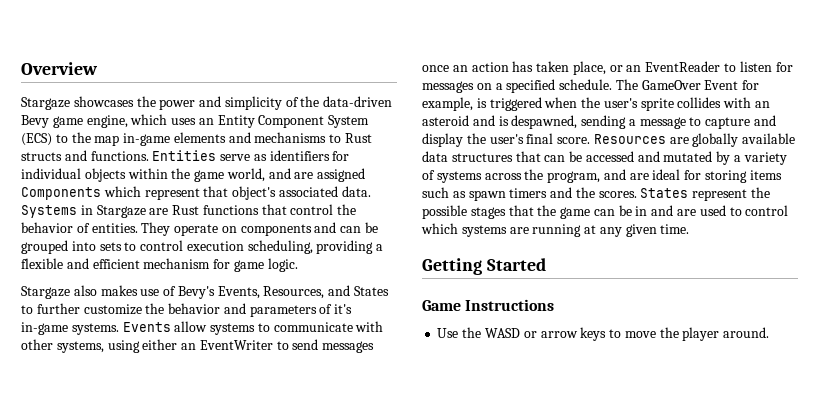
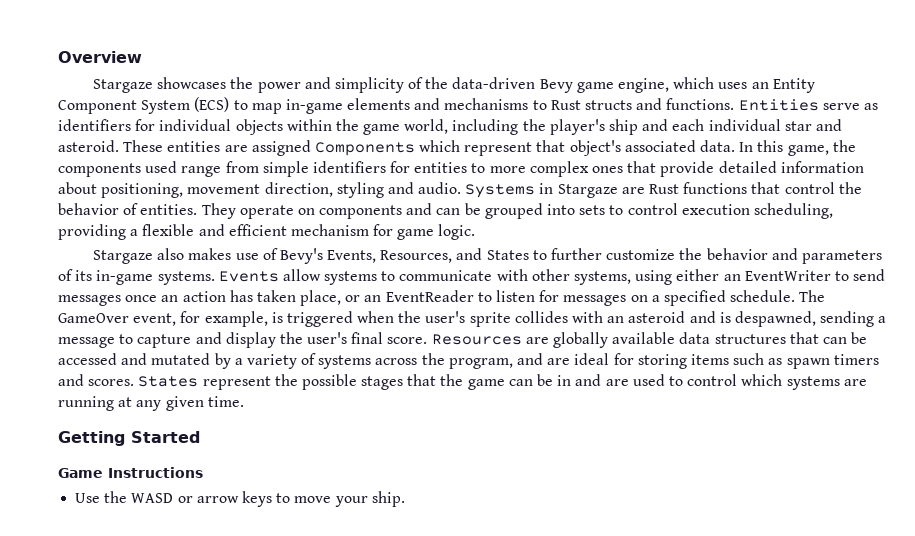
- Stargaze showcases the power and simplicity of the data-driven Bevy game engine, which uses an Entity Component System (ECS) to the map in-game elements and mechanisms to Rust structs and functions.
+ Stargaze showcases the power and simplicity of the data-driven Bevy game engine, which uses an Entity Component System (ECS) to map in-game elements and mechanisms to Rust structs and functions.
- Entities serve as identifiers for individual objects within the game world, and are assigned Components which represent that object's associated data.
+ Entities serve as identifiers for individual objects within the game world, including the player's ship and each individual star and asteroid. These entities are assigned Components which represent that object's associated data.
+ In this game, the components used range from simple identifiers for entities to more complex ones that provide detailed information about positioning, movement direction, styling and audio.
- Stargaze also makes use of Bevy's Events, Resources, and States to further customize the behavior and parameters of it's in-game systems.
+ Stargaze also makes use of Bevy's Events, Resources, and States to further customize the behavior and parameters of its in-game systems.
- The GameOver Event for example, is triggered when the user's sprite collides with an asteroid and is despawned, sending a message to capture and display the user's final score.
+ The GameOver event, for example, is triggered when the user's sprite collides with an asteroid and is despawned, sending a message to capture and display the user's final score.
- Resources are globally available data structures that can be accessed and mutated by a variety of systems across the program, and are ideal for storing items such as spawn timers and the scores.
+ Resources are globally available data structures that can be accessed and mutated by a variety of systems across the program, and are ideal for storing items such as spawn timers and scores.
- Use the WASD or arrow keys to move the player around.
+ Use the WASD or arrow keys to move your ship.

